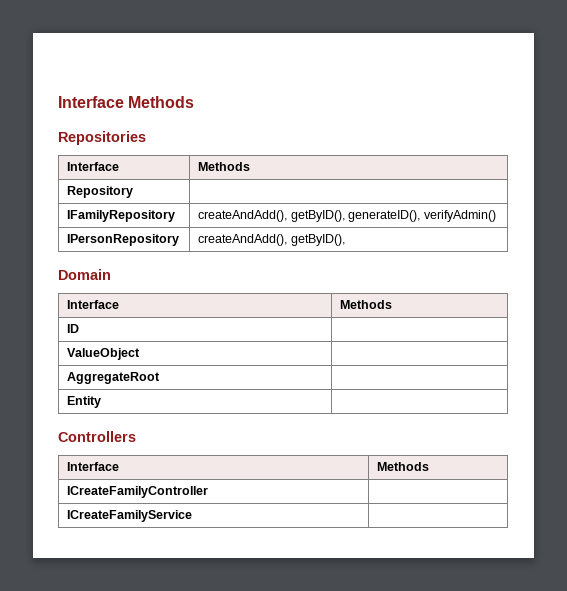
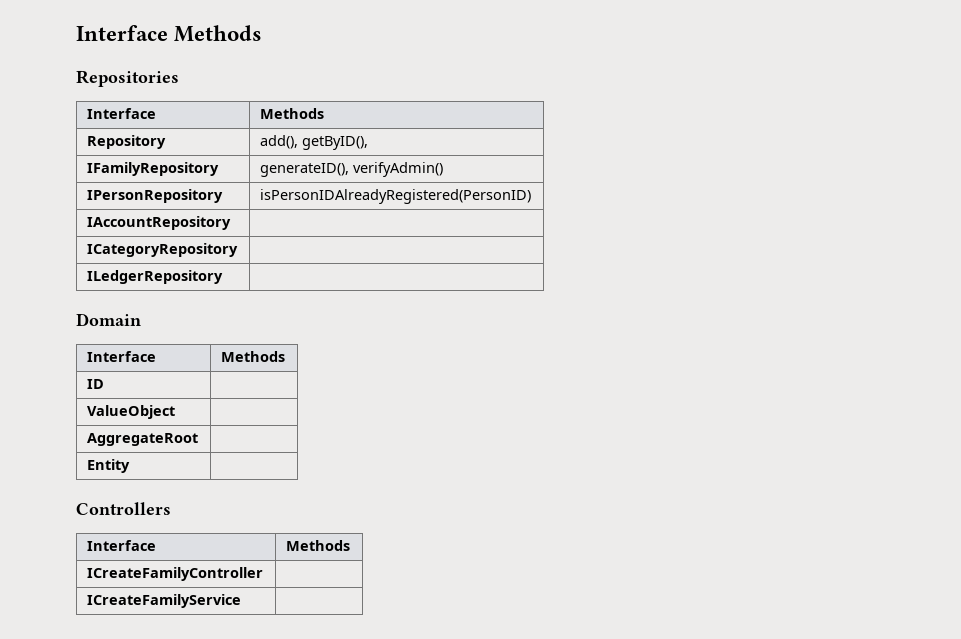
- Repository |
+ Repository | add(), getByID(),
- IFamilyRepository | createAndAdd(), getByID(), generateID(), verifyAdmin()
+ IFamilyRepository | generateID(), verifyAdmin()
- IPersonRepository | createAndAdd(), getByID(),
+ IPersonRepository | isPersonIDAlreadyRegistered(PersonID)
+ IAccountRepository |
+ ICategoryRepository |
+ ILedgerRepository |

